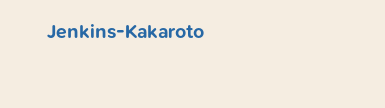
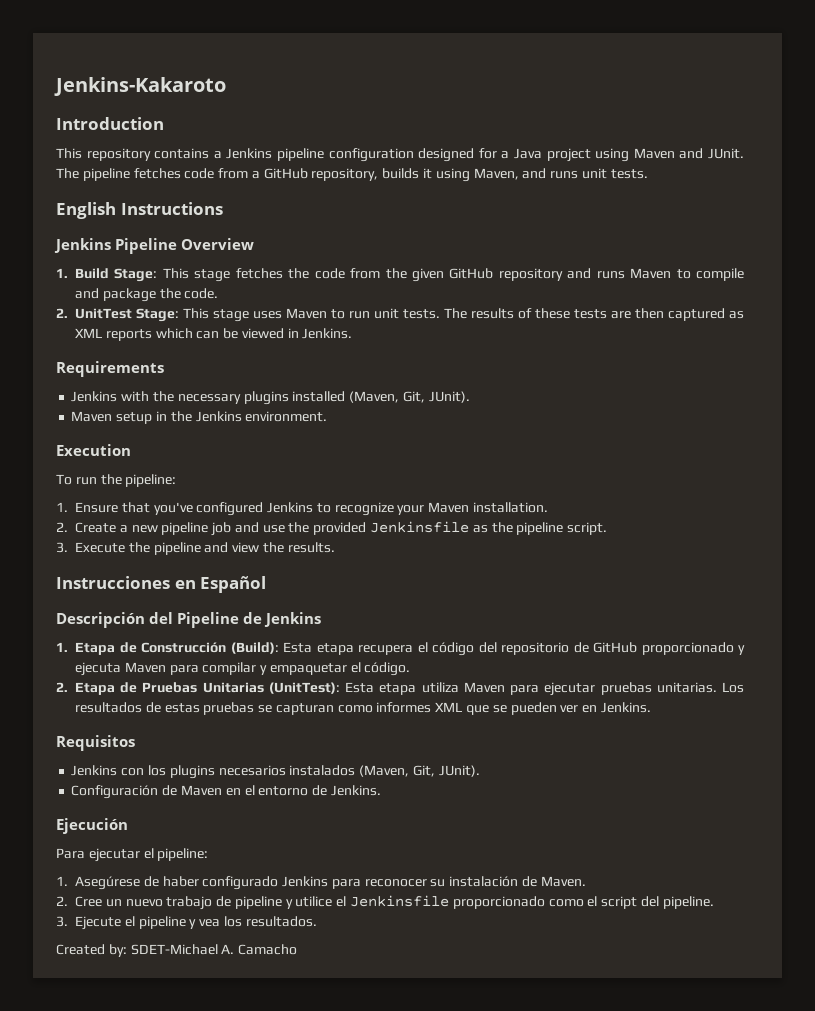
+ Introduction
+ This repository contains a Jenkins pipeline configuration designed for a Java project using Maven and JUnit. The pipeline fetches code from a GitHub repository, builds it using Maven, and runs unit tests.
+ English Instructions
+ Jenkins Pipeline Overview
+ 1. Build Stage: This stage fetches the code from the given GitHub repository and runs Maven to compile and package the code.
+ 2. UnitTest Stage: This stage uses Maven to run unit tests. The results of these tests are then captured as XML reports which can be viewed in Jenkins.
+ Requirements
+ Jenkins with the necessary plugins installed (Maven, Git, JUnit).
+ Maven setup in the Jenkins environment.
+ Execution
+ To run the pipeline:
+ 1. Ensure that you've configured Jenkins to recognize your Maven installation.
+ 2. Create a new pipeline job and use the provided Jenkinsfile as the pipeline script.
+ 3. Execute the pipeline and view the results.
+ Instrucciones en Español
+ Descripción del Pipeline de Jenkins
+ 1. Etapa de Construcción (Build): Esta etapa recupera el código del repositorio de GitHub proporcionado y ejecuta Maven para compilar y empaquetar el código.
+ 2. Etapa de Pruebas Unitarias (UnitTest): Esta etapa utiliza Maven para ejecutar pruebas unitarias. Los resultados de estas pruebas se capturan como informes XML que se pueden ver en Jenkins.
+ Requisitos
+ Jenkins con los plugins necesarios instalados (Maven, Git, JUnit).
+ Configuración de Maven en el entorno de Jenkins.
+ Ejecución
+ Para ejecutar el pipeline:
+ 1. Asegúrese de haber configurado Jenkins para reconocer su instalación de Maven.
+ 2. Cree un nuevo trabajo de pipeline y utilice el Jenkinsfile proporcionado como el script del pipeline.
+ 3. Ejecute el pipeline y vea los resultados.
+ Created by: SDET-Michael A. Camacho

